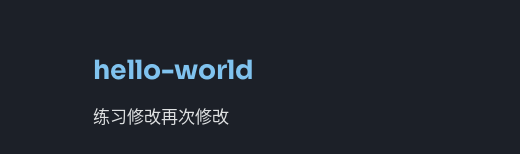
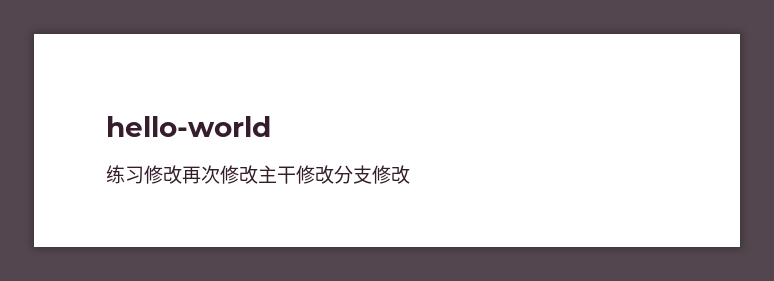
- 练习修改再次修改
+ 练习修改再次修改主干修改分支修改

